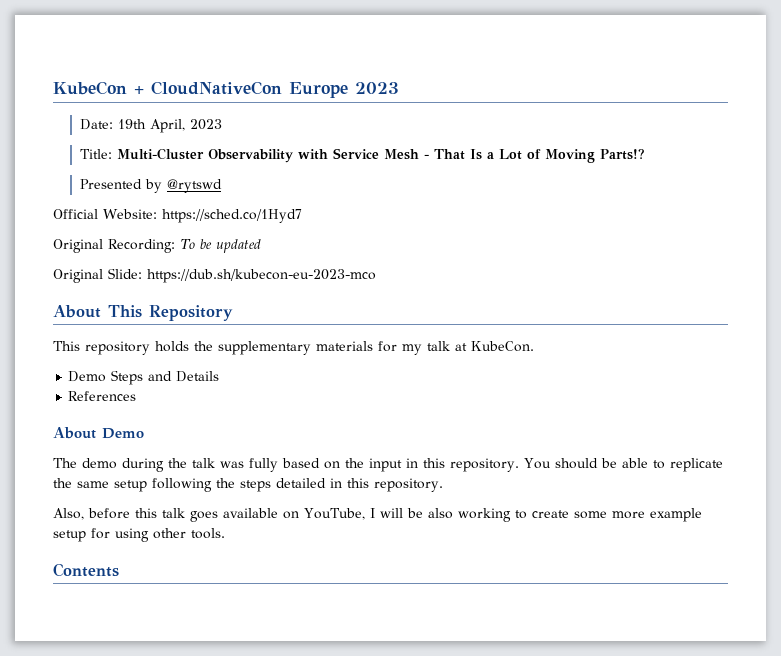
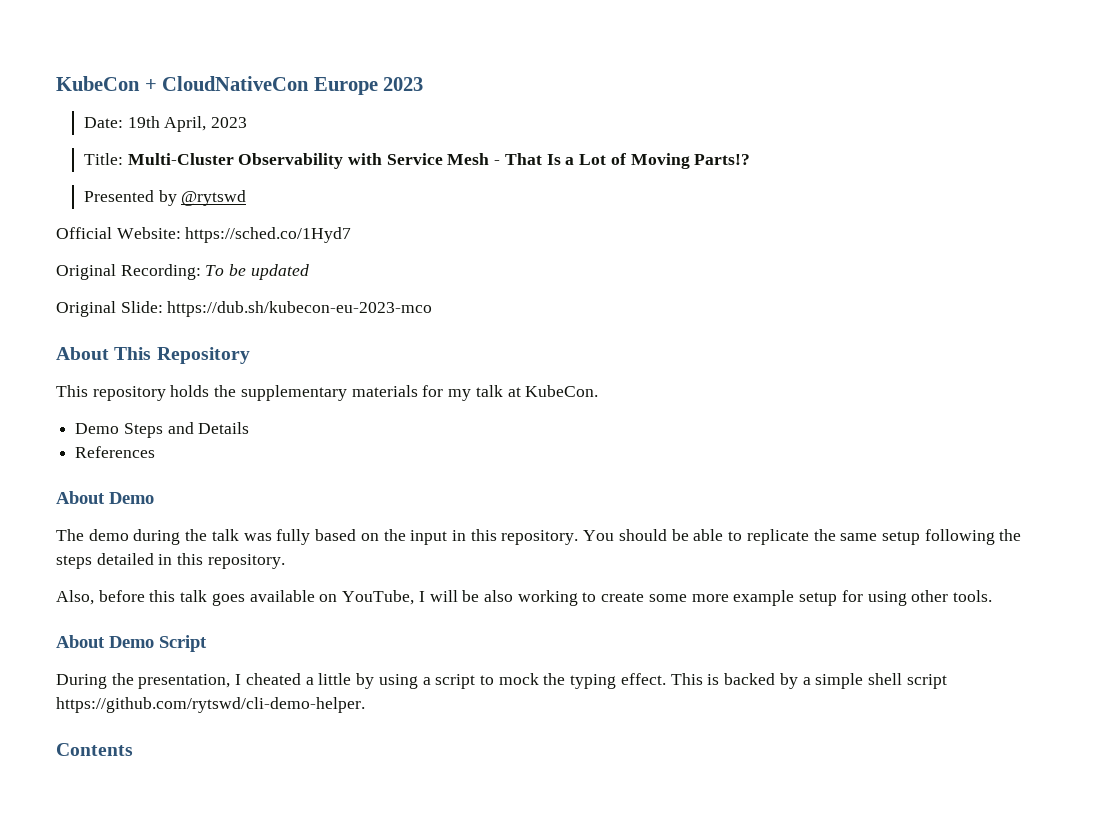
+ About Demo Script
+ During the presentation, I cheated a little by using a script to mock the typing effect. This is backed by a simple shell script https://github.com/rytswd/cli-demo-helper.

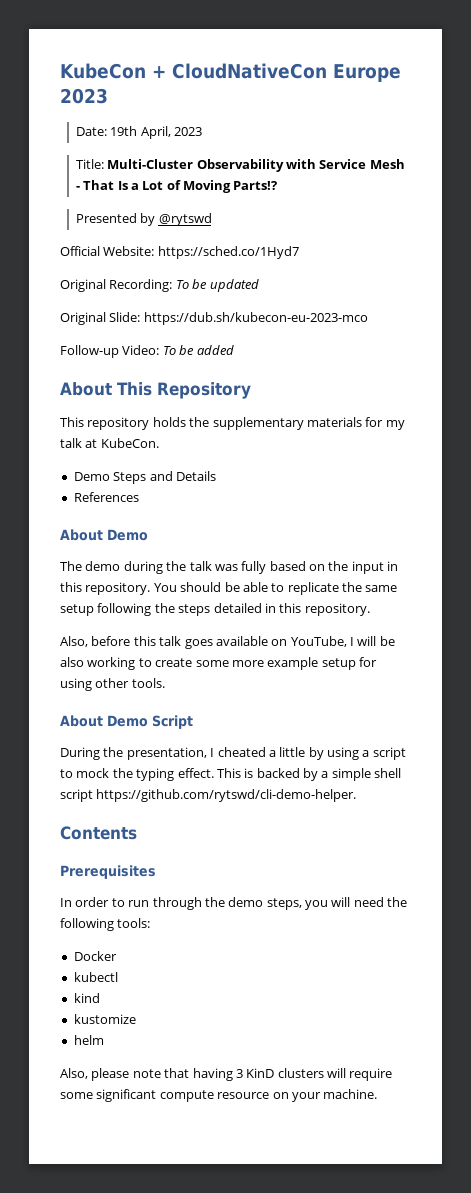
+ Follow-up Video: To be added
+ Prerequisites
+ In order to run through the demo steps, you will need the following tools:
+ Docker
+ kubectl
+ kind
+ kustomize
+ helm
+ Also, please note that having 3 KinD clusters will require some significant compute resource on your machine.

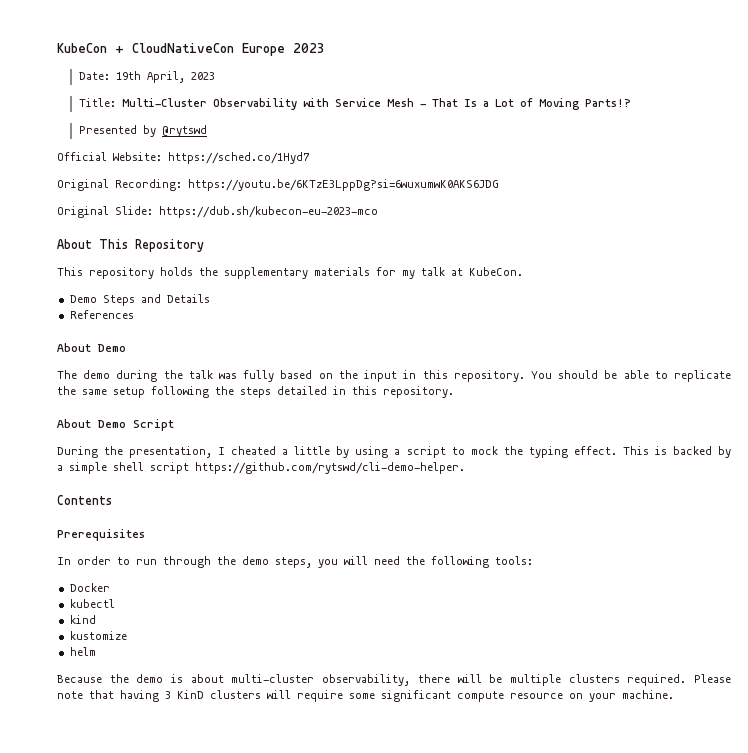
- Original Recording: To be updated
+ Original Recording: https://youtu.be/6KTzE3LppDg?si=6wuxumwK0AKS6JDG
- Follow-up Video: To be added
- Also, before this talk goes available on YouTube, I will be also working to create some more example setup for using other tools.
- Also, please note that having 3 KinD clusters will require some significant compute resource on your machine.
+ Because the demo is about multi-cluster observability, there will be multiple clusters required. Please note that having 3 KinD clusters will require some significant compute resource on your machine.

